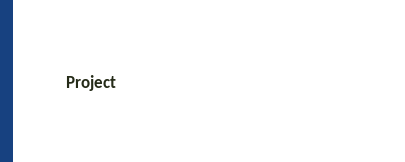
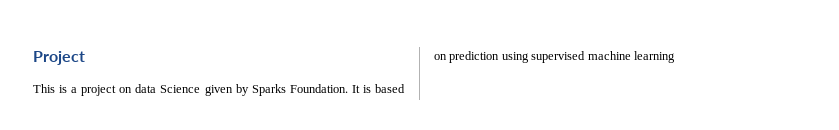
+ This is a project on data Science given by Sparks Foundation. It is based on prediction using supervised machine learning

